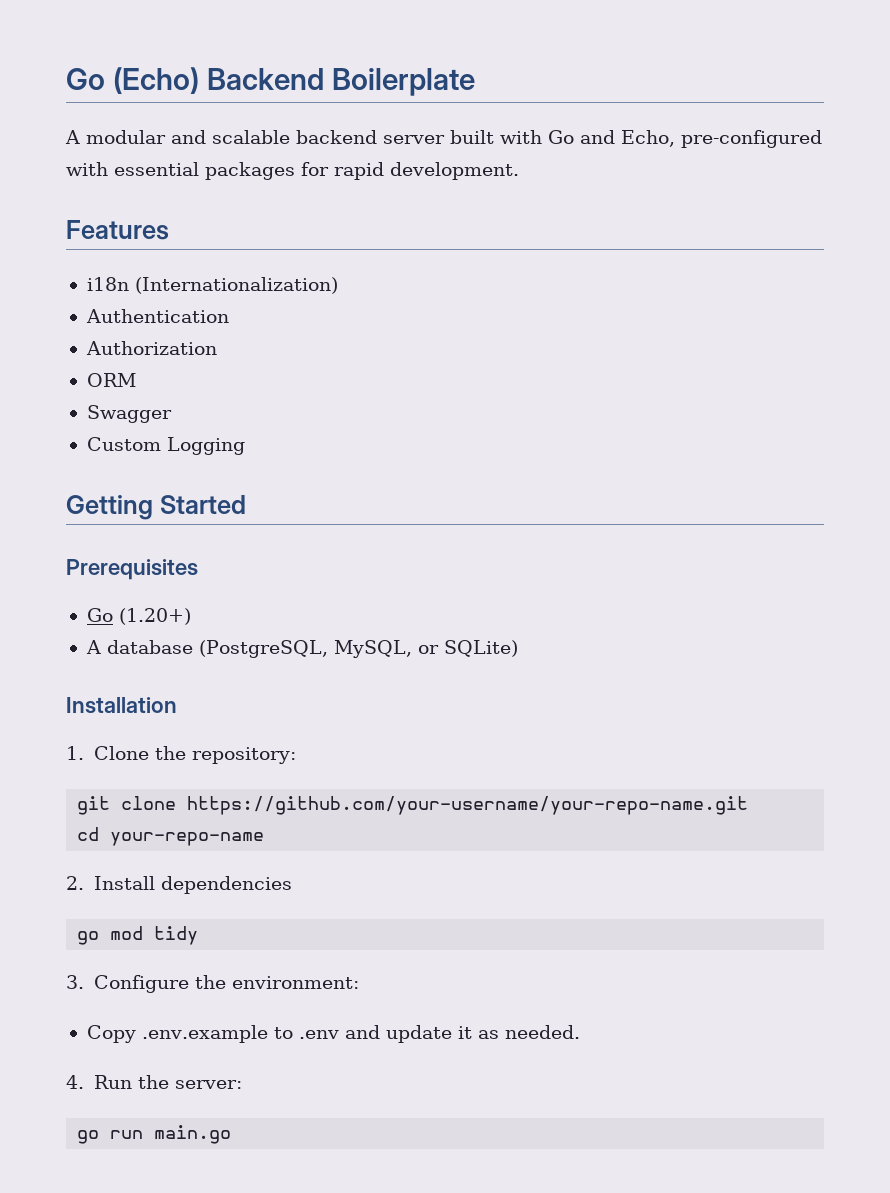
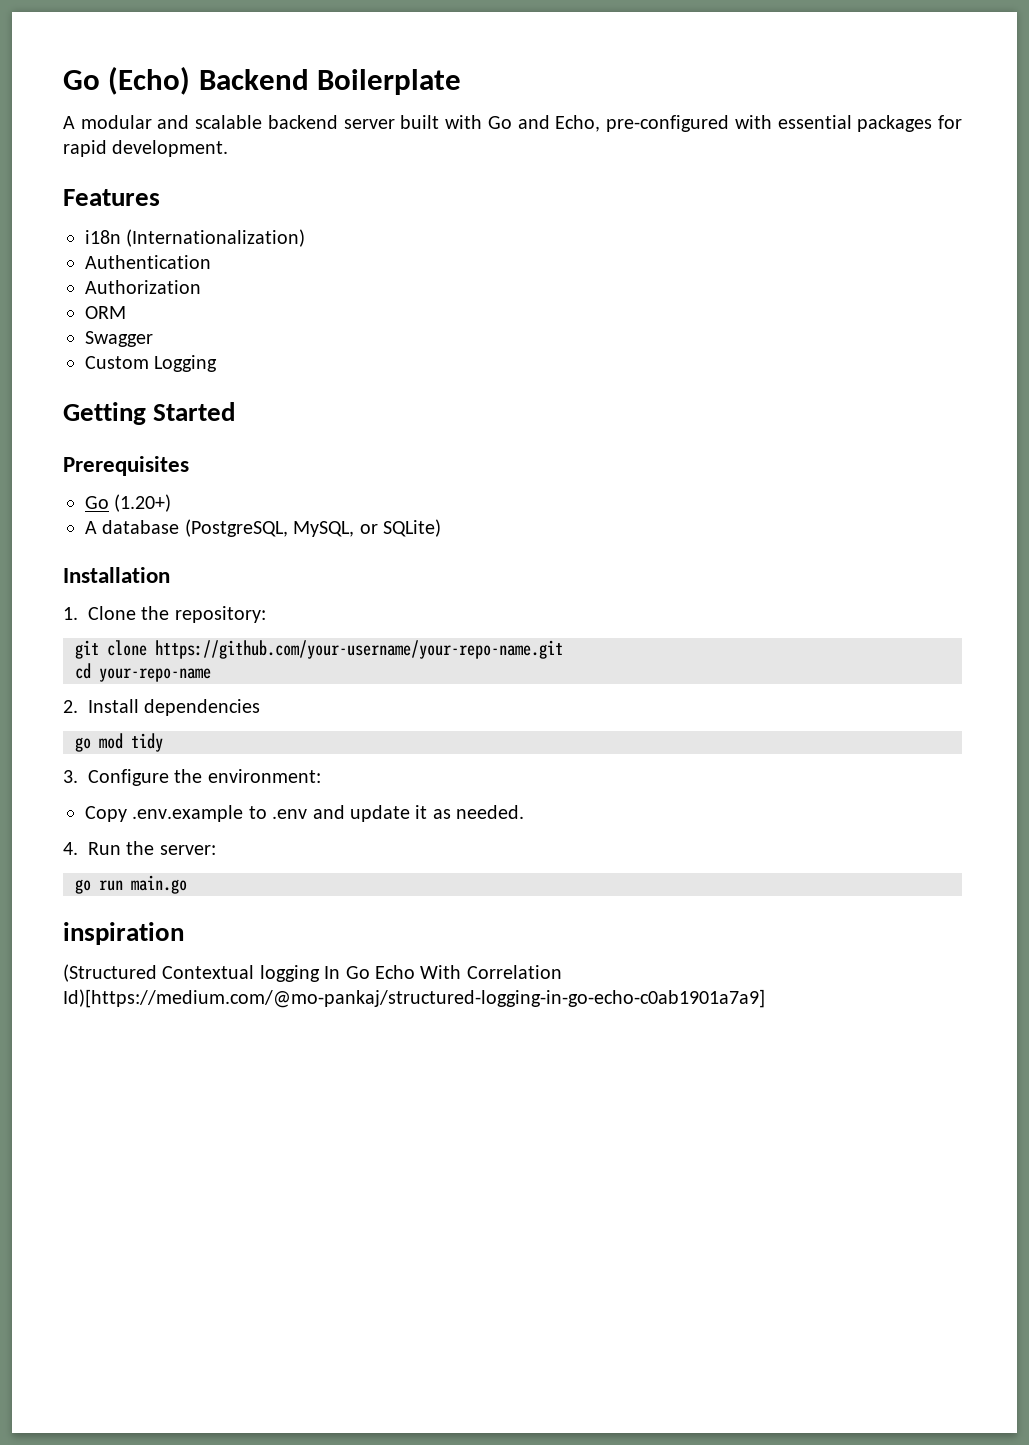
+ inspiration
+ (Structured Contextual logging In Go Echo With Correlation Id)[https://medium.com/@mo-pankaj/structured-logging-in-go-echo-c0ab1901a7a9]

